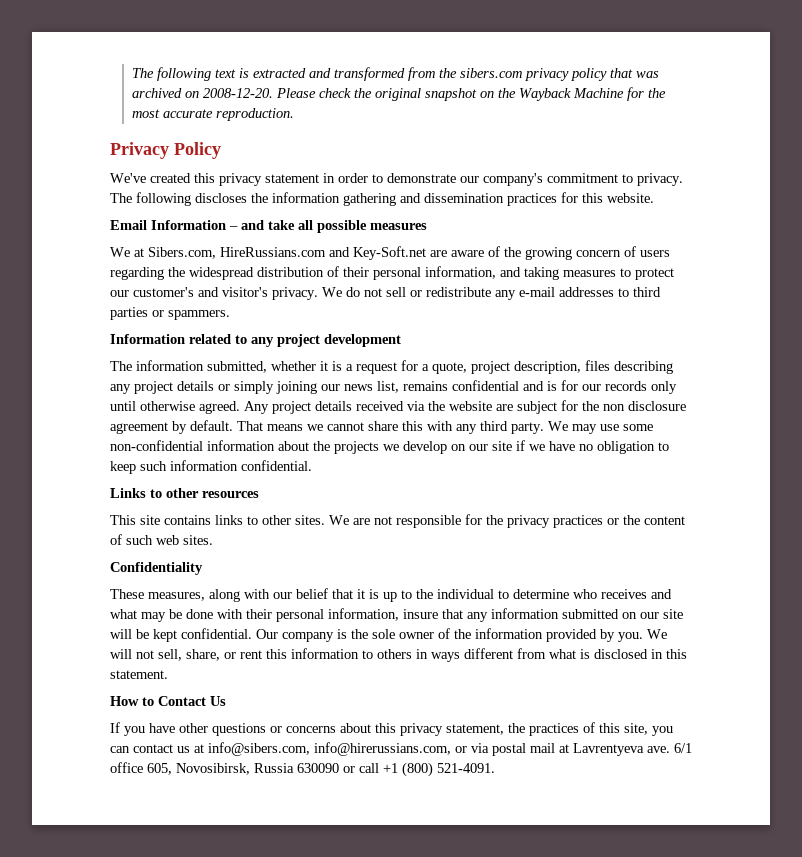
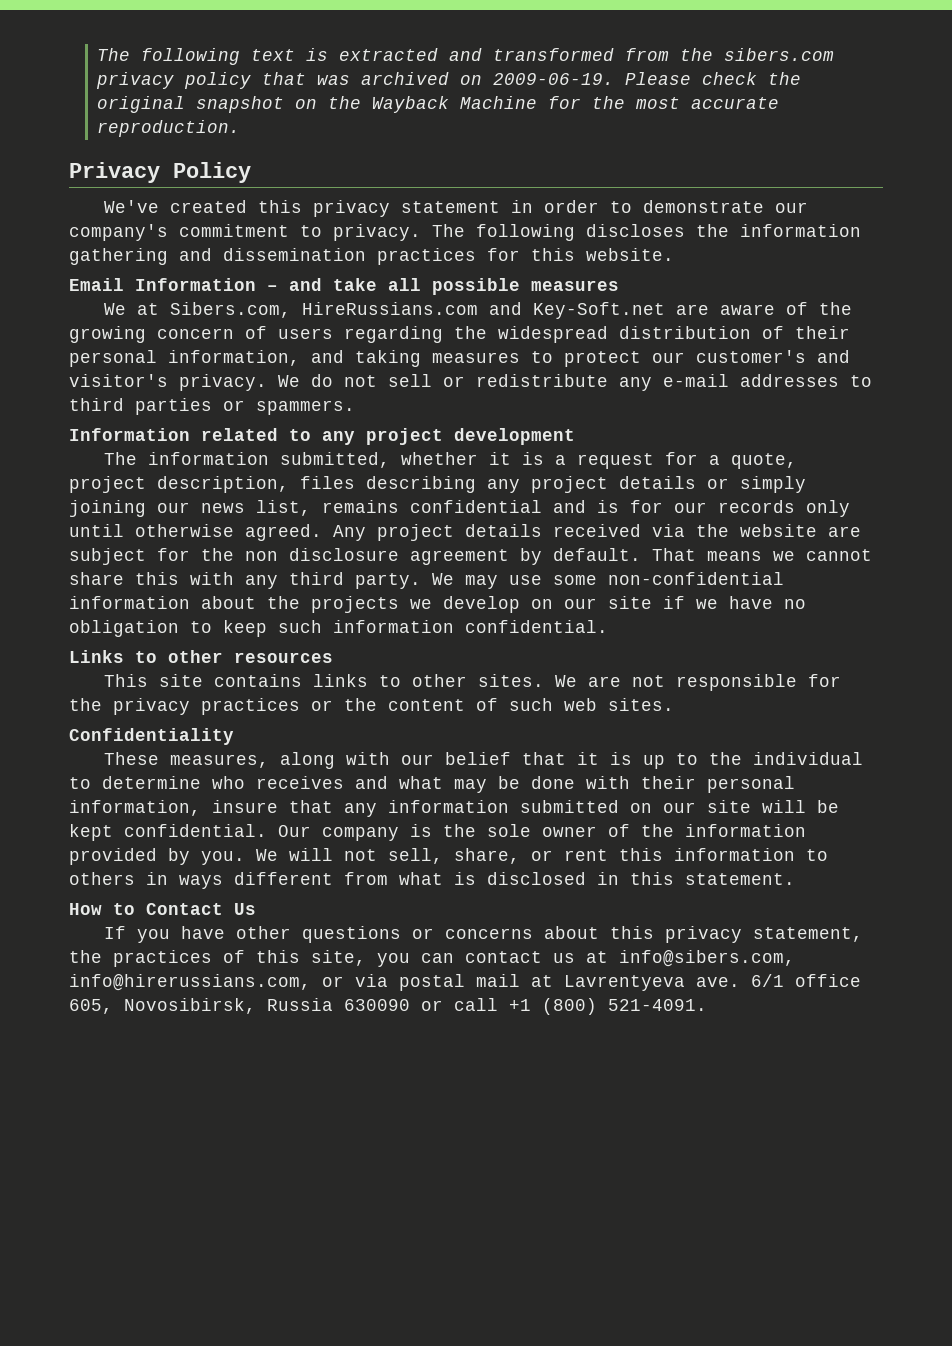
- The following text is extracted and transformed from the sibers.com privacy policy that was archived on 2008-12-20.
+ The following text is extracted and transformed from the sibers.com privacy policy that was archived on 2009-06-19.

